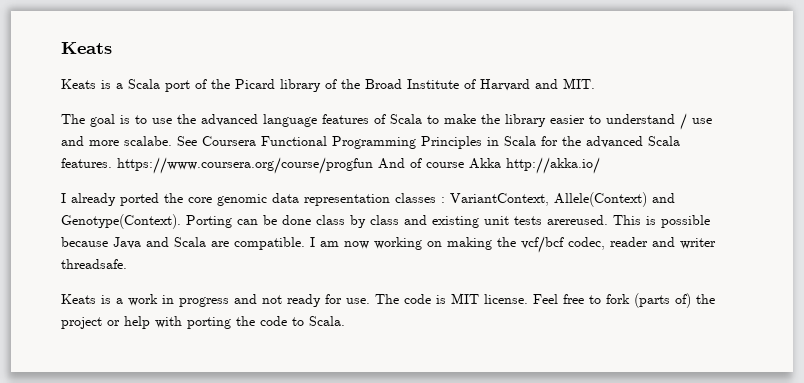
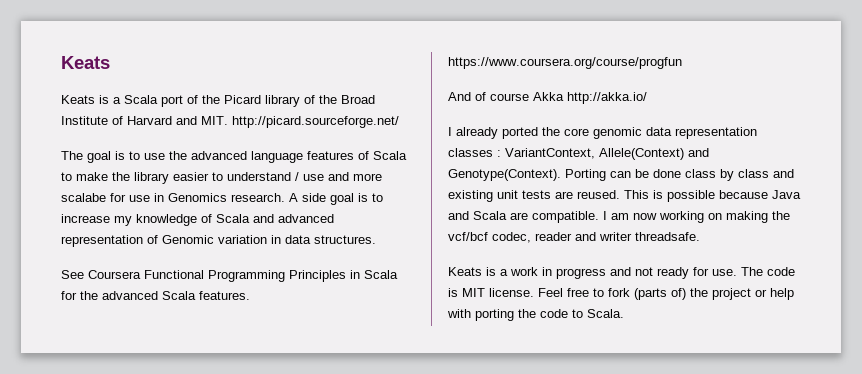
- Keats is a Scala port of the Picard library of the Broad Institute of Harvard and MIT.
+ Keats is a Scala port of the Picard library of the Broad Institute of Harvard and MIT. http://picard.sourceforge.net/
- The goal is to use the advanced language features of Scala to make the library easier to understand / use and more scalabe. See Coursera Functional Programming Principles in Scala for the advanced Scala features. https://www.coursera.org/course/progfun And of course Akka http://akka.io/
+ The goal is to use the advanced language features of Scala to make the library easier to understand / use and more scalabe for use in Genomics research. A side goal is to increase my knowledge of Scala and advanced representation of Genomic variation in data structures.
+ See Coursera Functional Programming Principles in Scala for the advanced Scala features. https://www.coursera.org/course/progfun
+ And of course Akka http://akka.io/
- Porting can be done class by class and existing unit tests arereused.
+ Porting can be done class by class and existing unit tests are reused.

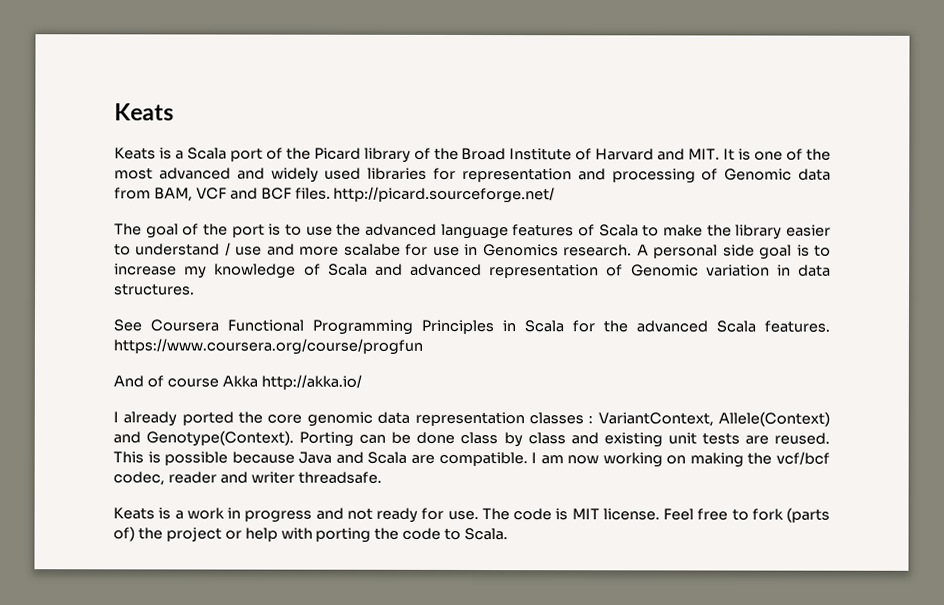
- Keats is a Scala port of the Picard library of the Broad Institute of Harvard and MIT. http://picard.sourceforge.net/
+ Keats is a Scala port of the Picard library of the Broad Institute of Harvard and MIT. It is one of the most advanced and widely used libraries for representation and processing of Genomic data from BAM, VCF and BCF files. http://picard.sourceforge.net/
- The goal is to use the advanced language features of Scala to make the library easier to understand / use and more scalabe for use in Genomics research.
+ The goal of the port is to use the advanced language features of Scala to make the library easier to understand / use and more scalabe for use in Genomics research.
- A side goal is to increase my knowledge of Scala and advanced representation of Genomic variation in data structures.
+ A personal side goal is to increase my knowledge of Scala and advanced representation of Genomic variation in data structures.

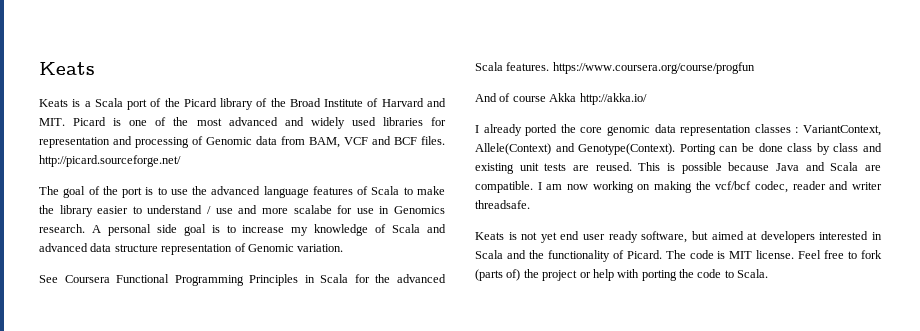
- Keats is a Scala port of the Picard library of the Broad Institute of Harvard and MIT. It is one of the most advanced and widely used libraries for representation and processing of Genomic data from BAM, VCF and BCF files. http://picard.sourceforge.net/
+ Keats is a Scala port of the Picard library of the Broad Institute of Harvard and MIT. Picard is one of the most advanced and widely used libraries for representation and processing of Genomic data from BAM, VCF and BCF files. http://picard.sourceforge.net/
- A personal side goal is to increase my knowledge of Scala and advanced representation of Genomic variation in data structures.
+ A personal side goal is to increase my knowledge of Scala and advanced data structure representation of Genomic variation.
- Keats is a work in progress and not ready for use.
+ Keats is not yet end user ready software, but aimed at developers interested in Scala and the functionality of Picard.

